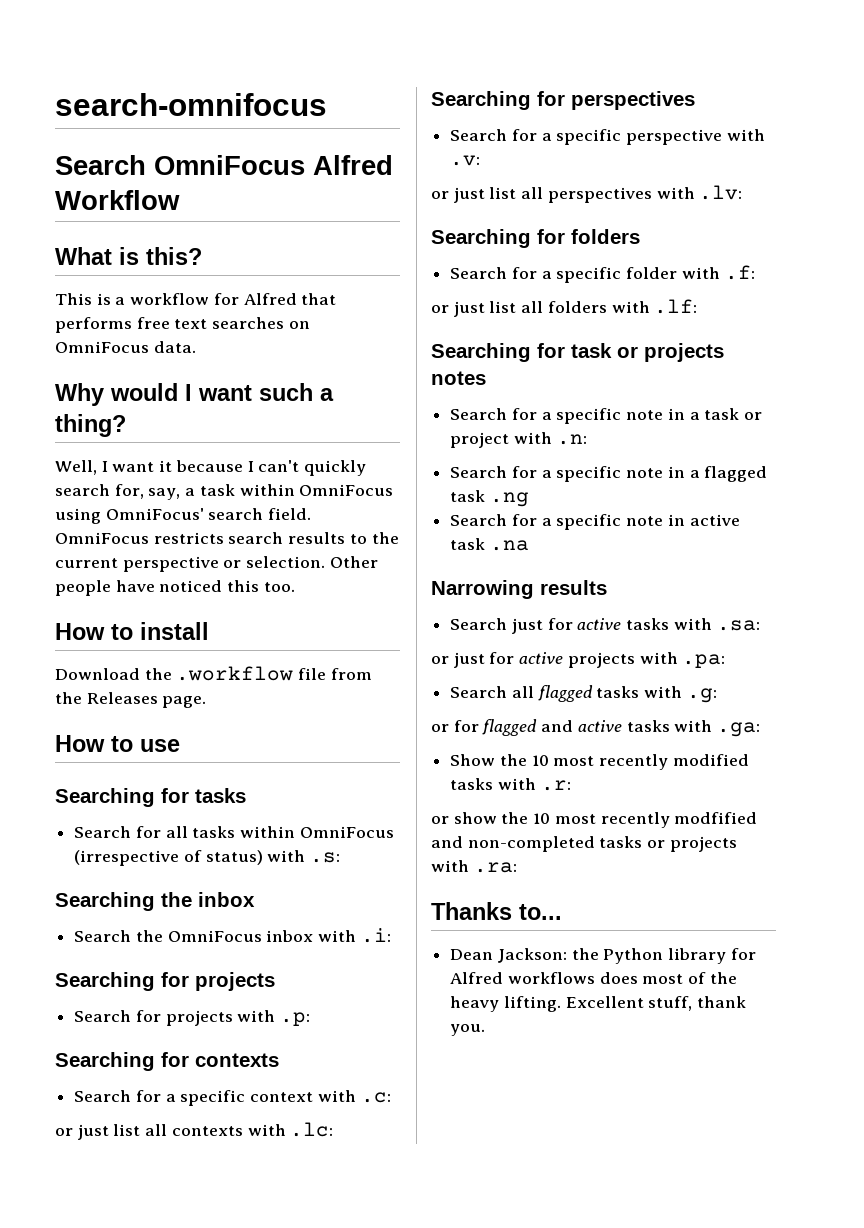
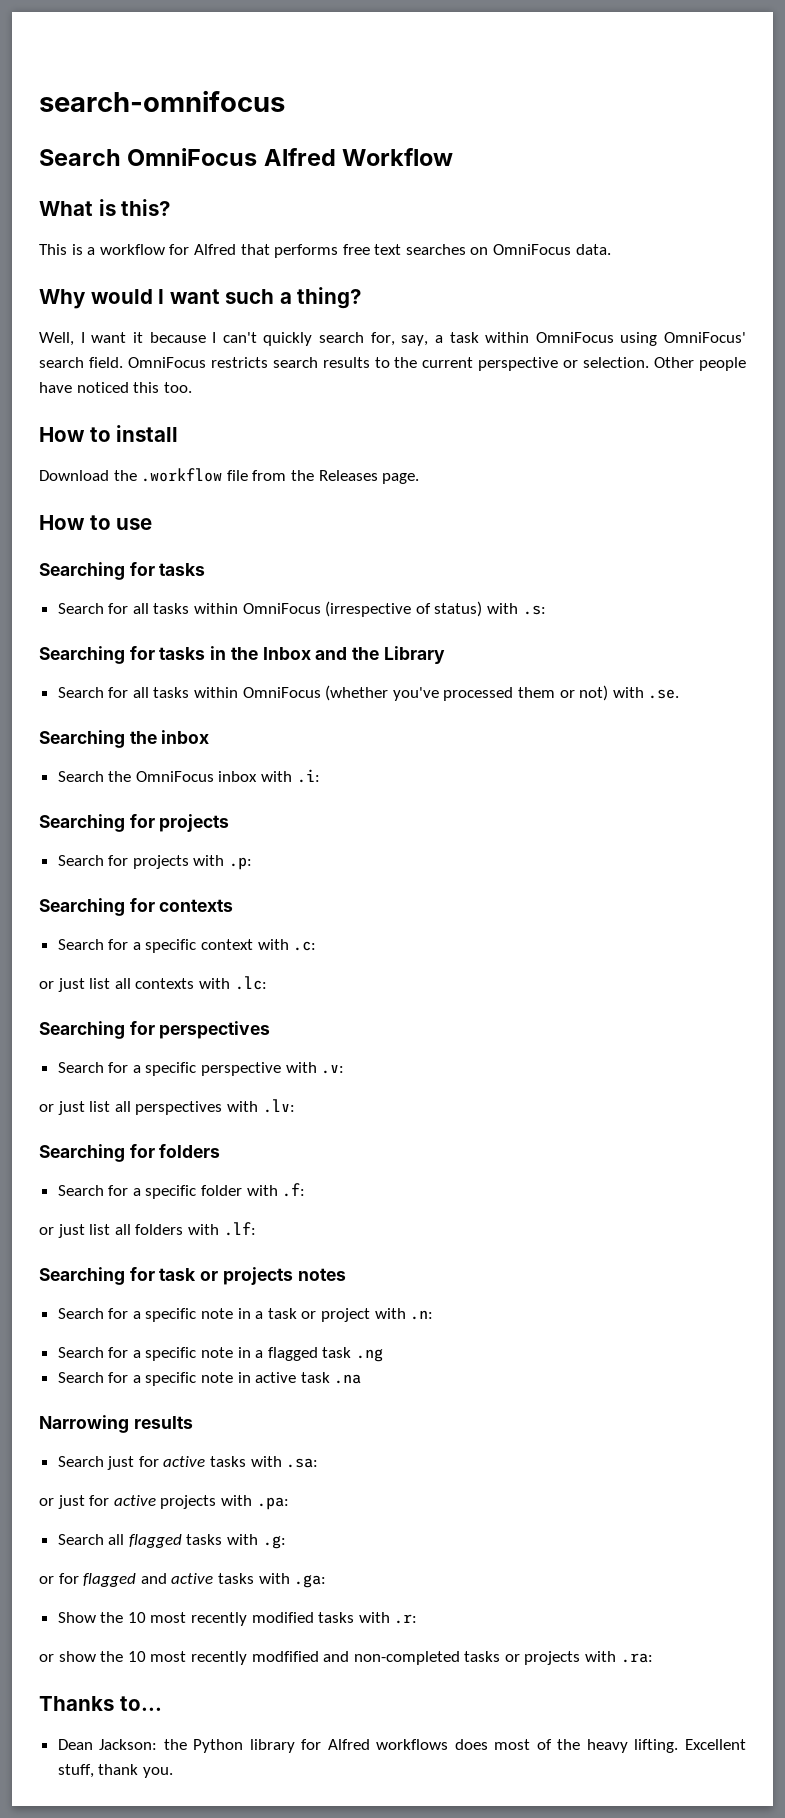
+ Searching for tasks in the Inbox and the Library
+ Search for all tasks within OmniFocus (whether you've processed them or not) with .se.

